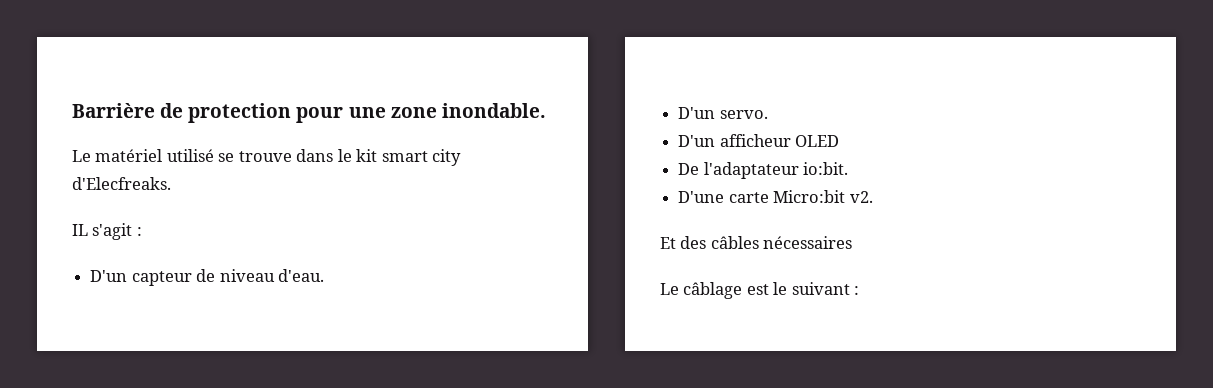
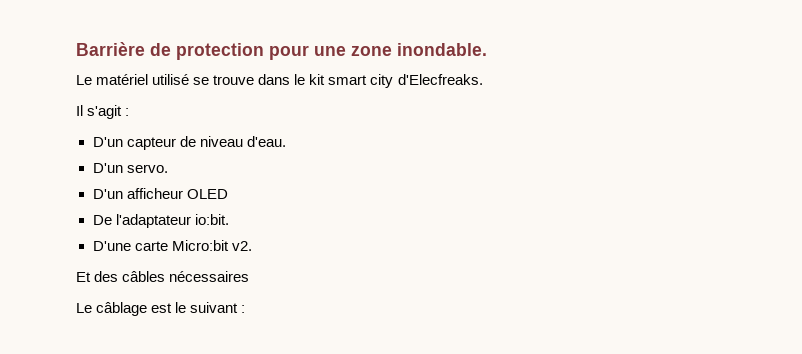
- IL s'agit :
+ Il s'agit :

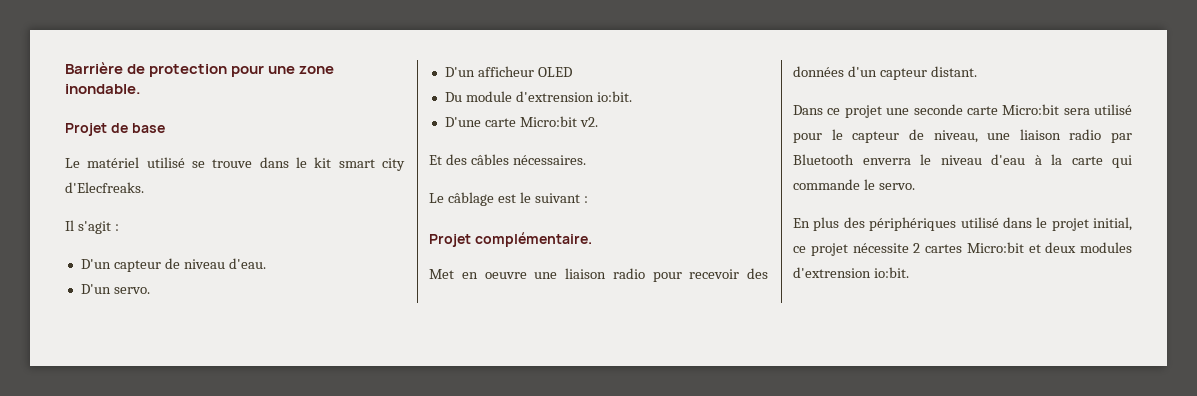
+ Projet de base
- De l'adaptateur io:bit.
+ Du module d'extrension io:bit.
- Et des câbles nécessaires
+ Et des câbles nécessaires.
+ Projet complémentaire.
+ Met en oeuvre une liaison radio pour recevoir des données d'un capteur distant.
+ Dans ce projet une seconde carte Micro:bit sera utilisé pour le capteur de niveau, une liaison radio par Bluetooth enverra le niveau d'eau à la carte qui commande le servo.
+ En plus des périphériques utilisé dans le projet initial, ce projet nécessite 2 cartes Micro:bit et deux modules d'extrension io:bit.

